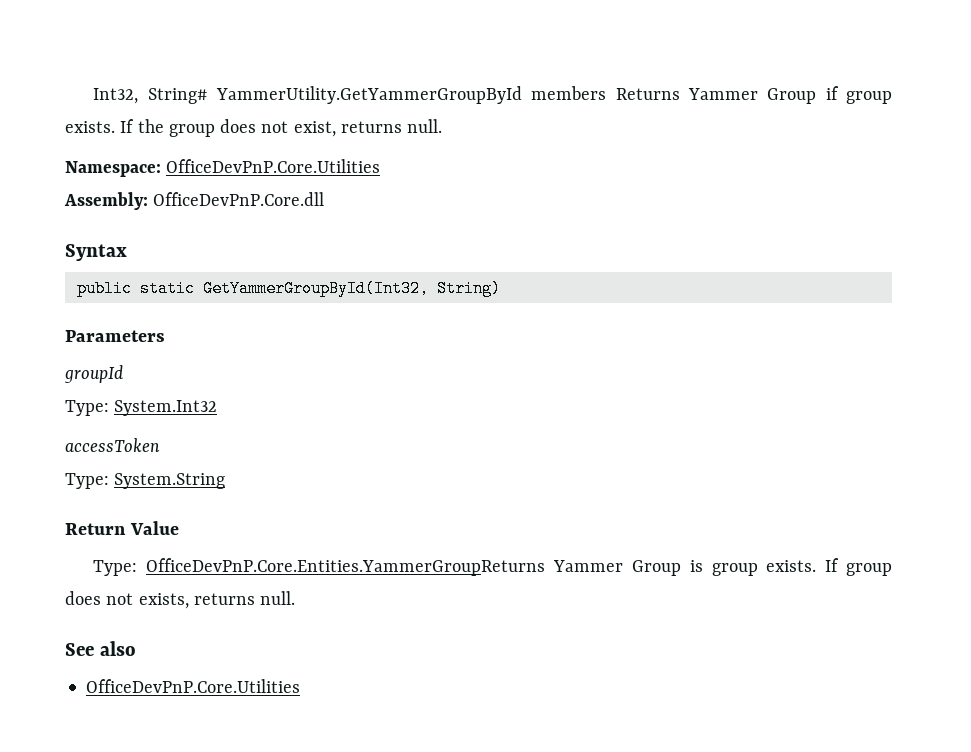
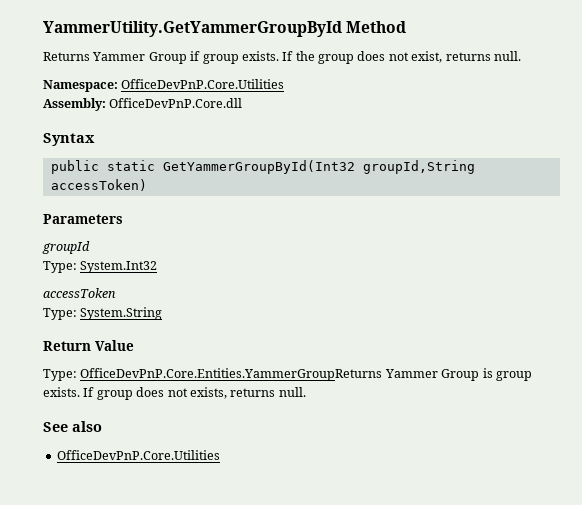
- Int32, String# YammerUtility.GetYammerGroupById members Returns Yammer Group if group exists.
+ YammerUtility.GetYammerGroupById Method
+ Returns Yammer Group if group exists.
- public static GetYammerGroupById(Int32, String)
+ public static GetYammerGroupById(Int32 groupId,String accessToken)

